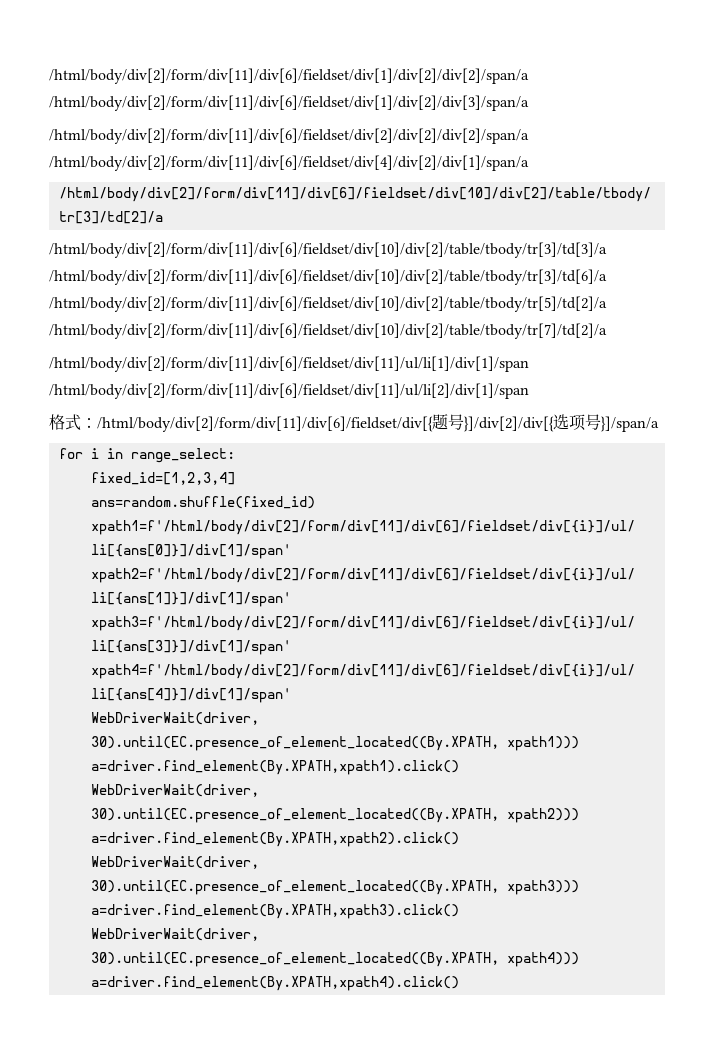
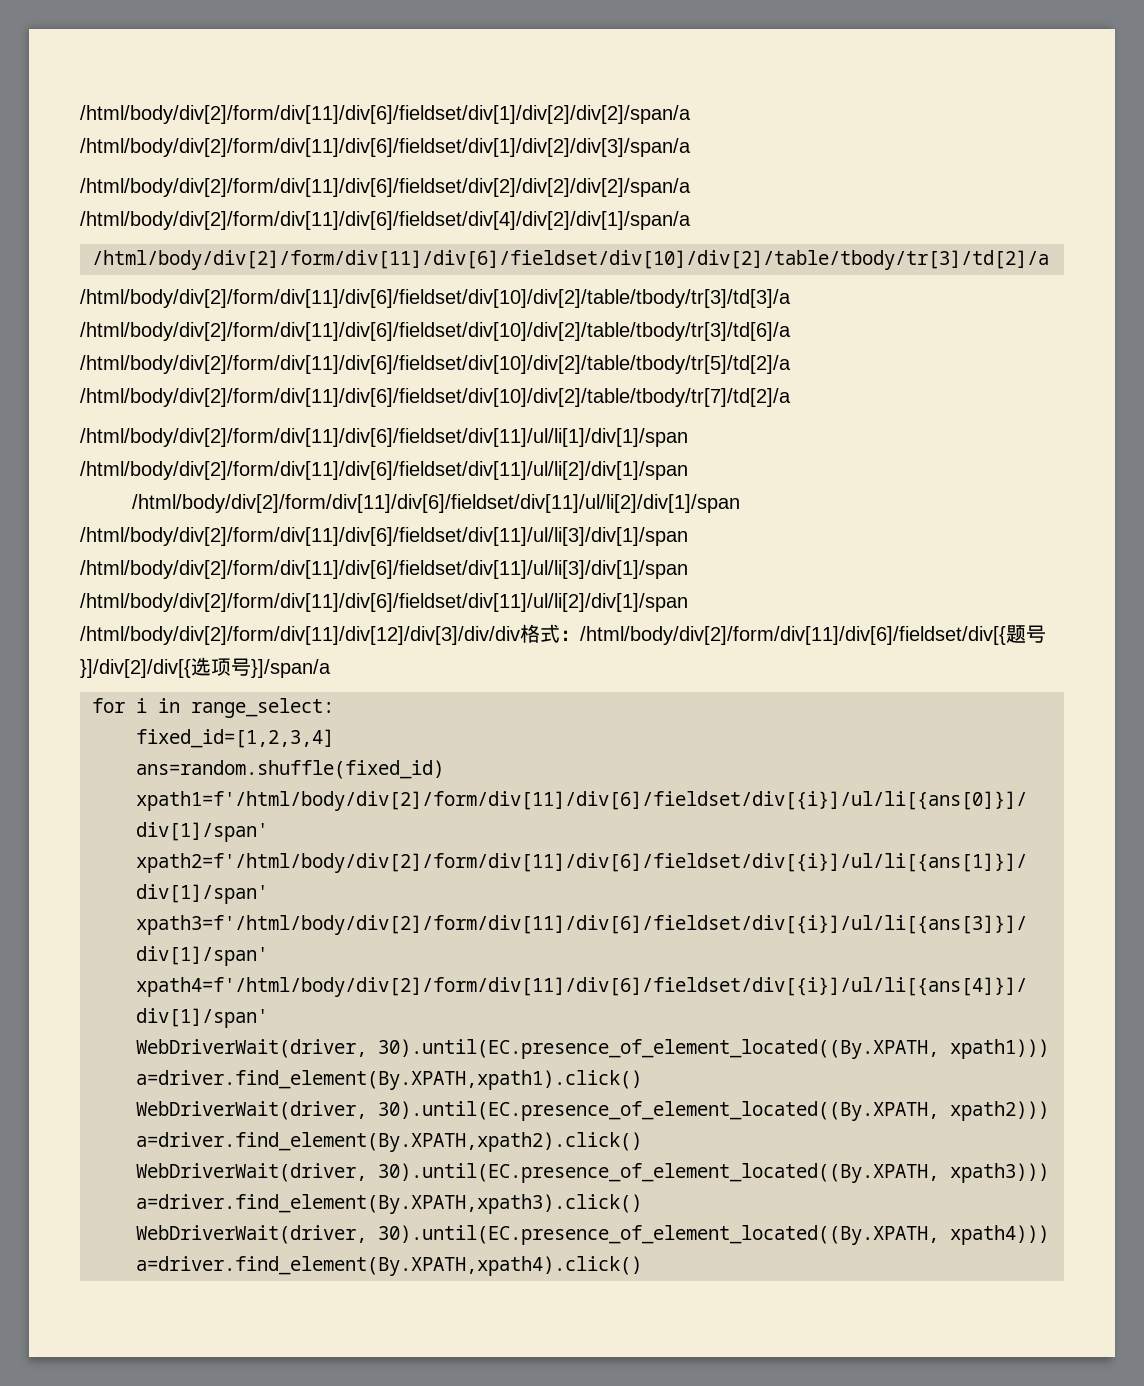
- 格式：/html/body/div[2]/form/div[11]/div[6]/fieldset/div[{题号}]/div[2]/div[{选项号}]/span/a
+ /html/body/div[2]/form/div[11]/div[6]/fieldset/div[11]/ul/li[2]/div[1]/span /html/body/div[2]/form/div[11]/div[6]/fieldset/div[11]/ul/li[3]/div[1]/span /html/body/div[2]/form/div[11]/div[6]/fieldset/div[11]/ul/li[3]/div[1]/span /html/body/div[2]/form/div[11]/div[6]/fieldset/div[11]/ul/li[2]/div[1]/span /html/body/div[2]/form/div[11]/div[12]/div[3]/div/div格式：/html/body/div[2]/form/div[11]/div[6]/fieldset/div[{题号}]/div[2]/div[{选项号}]/span/a

